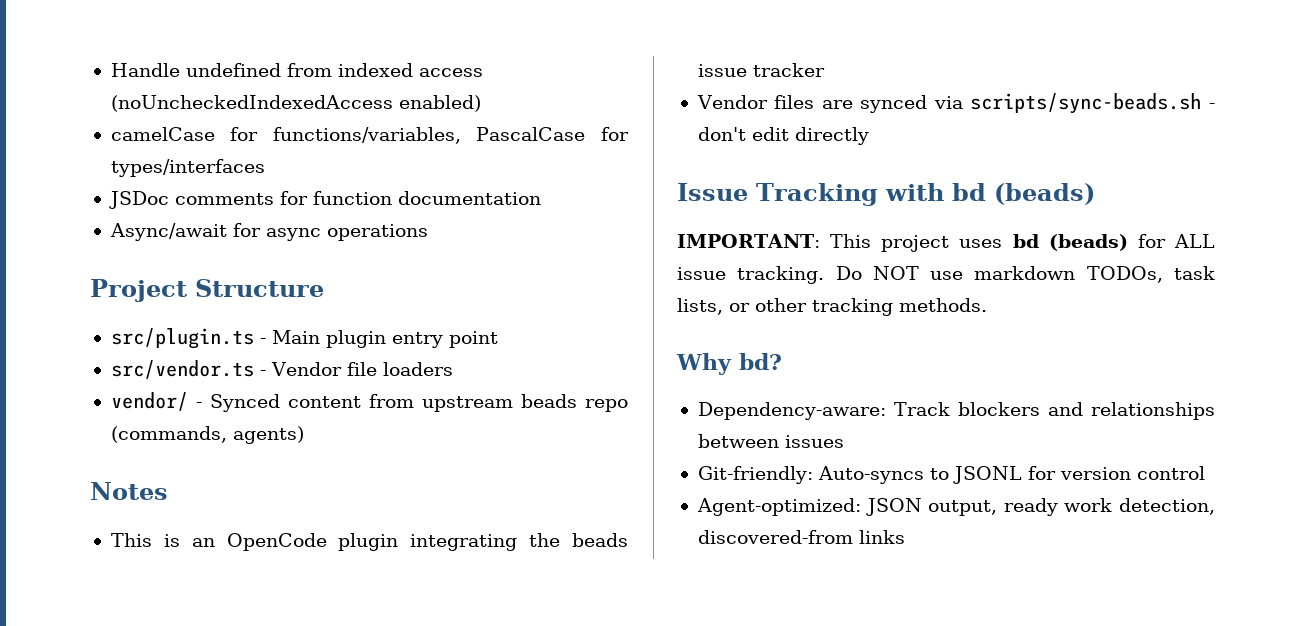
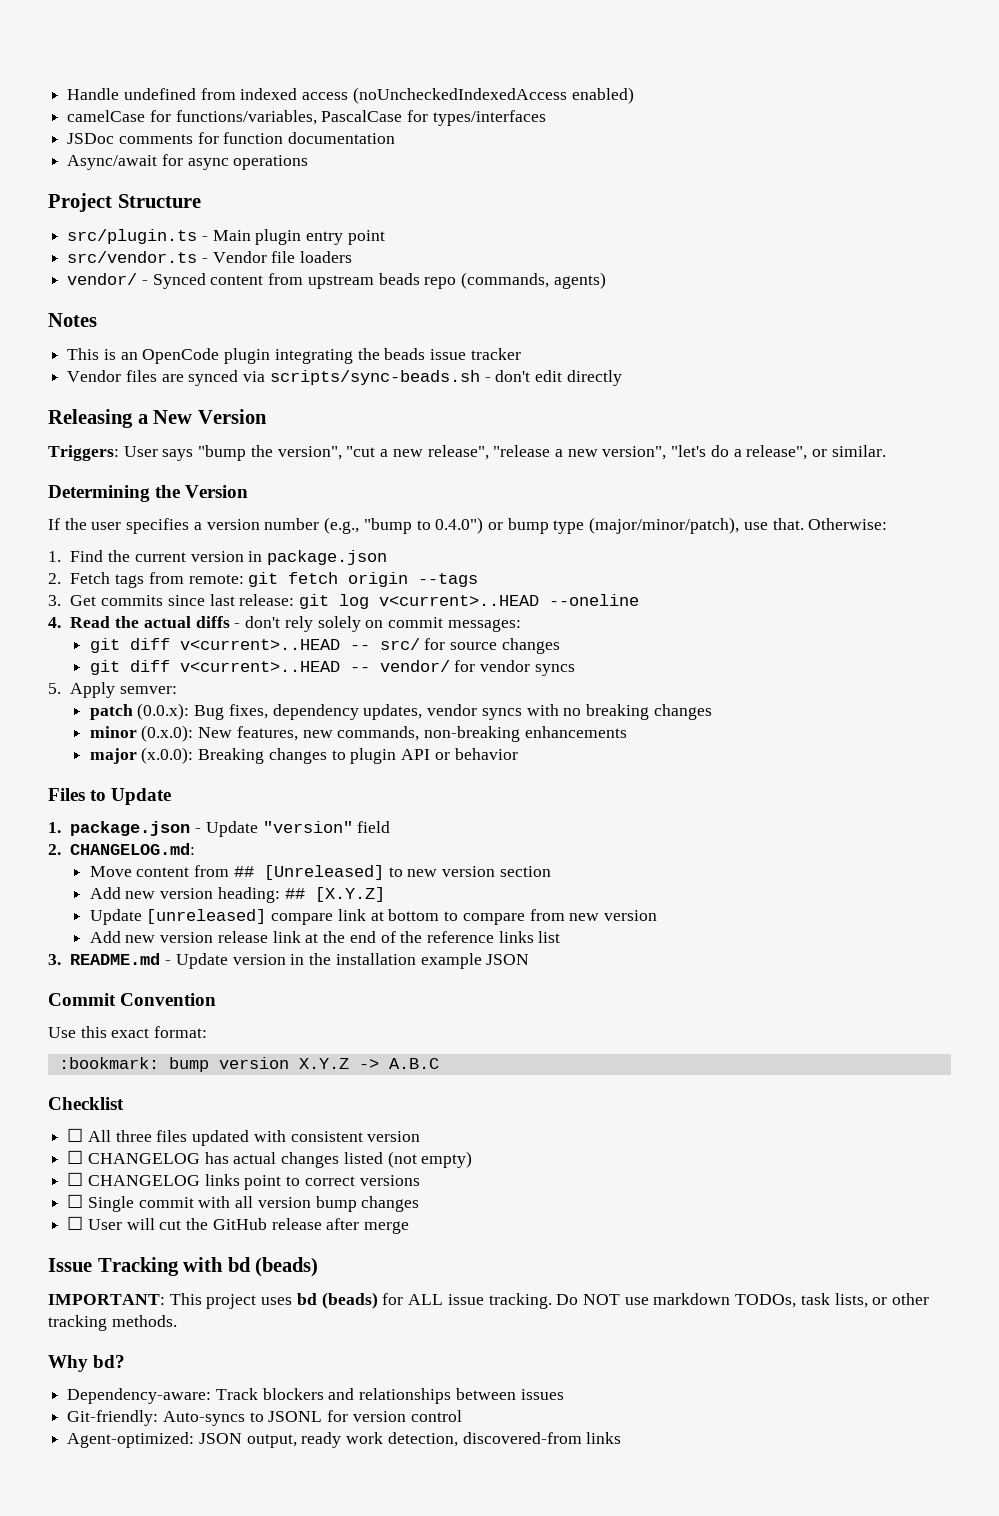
+ Releasing a New Version
+ Triggers: User says "bump the version", "cut a new release", "release a new version", "let's do a release", or similar.
+ Determining the Version
+ If the user specifies a version number (e.g., "bump to 0.4.0") or bump type (major/minor/patch), use that. Otherwise:
+ 1. Find the current version in package.json
+ 2. Fetch tags from remote: git fetch origin --tags
+ 3. Get commits since last release: git log v<current>..HEAD --oneline
+ 4. Read the actual diffs - don't rely solely on commit messages:
+ git diff v<current>..HEAD -- src/ for source changes
+ git diff v<current>..HEAD -- vendor/ for vendor syncs
+ 5. Apply semver:
+ patch (0.0.x): Bug fixes, dependency updates, vendor syncs with no breaking changes
+ minor (0.x.0): New features, new commands, non-breaking enhancements
+ major (x.0.0): Breaking changes to plugin API or behavior
+ Files to Update
+ 1. package.json - Update "version" field
+ 2. CHANGELOG.md:
+ Move content from ## [Unreleased] to new version section
+ Add new version heading: ## [X.Y.Z]
+ Update [unreleased] compare link at bottom to compare from new version
+ Add new version release link at the end of the reference links list
+ 3. README.md - Update version in the installation example JSON
+ Commit Convention
+ Use this exact format:
+ :bookmark: bump version X.Y.Z -> A.B.C
+ Checklist
+ ☐ All three files updated with consistent version
+ ☐ CHANGELOG has actual changes listed (not empty)
+ ☐ CHANGELOG links point to correct versions
+ ☐ Single commit with all version bump changes
+ ☐ User will cut the GitHub release after merge

